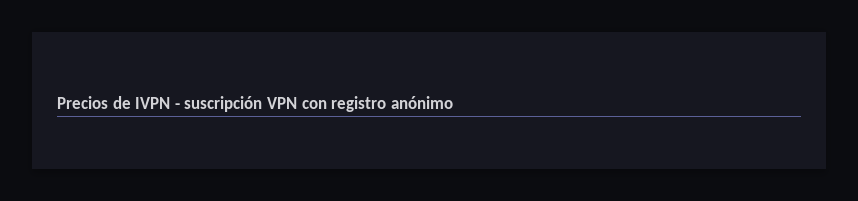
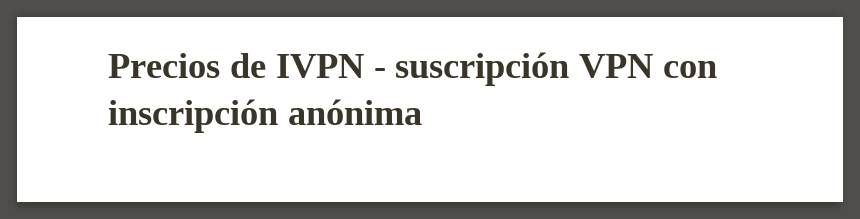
- Precios de IVPN - suscripción VPN con registro anónimo
+ Precios de IVPN - suscripción VPN con inscripción anónima

